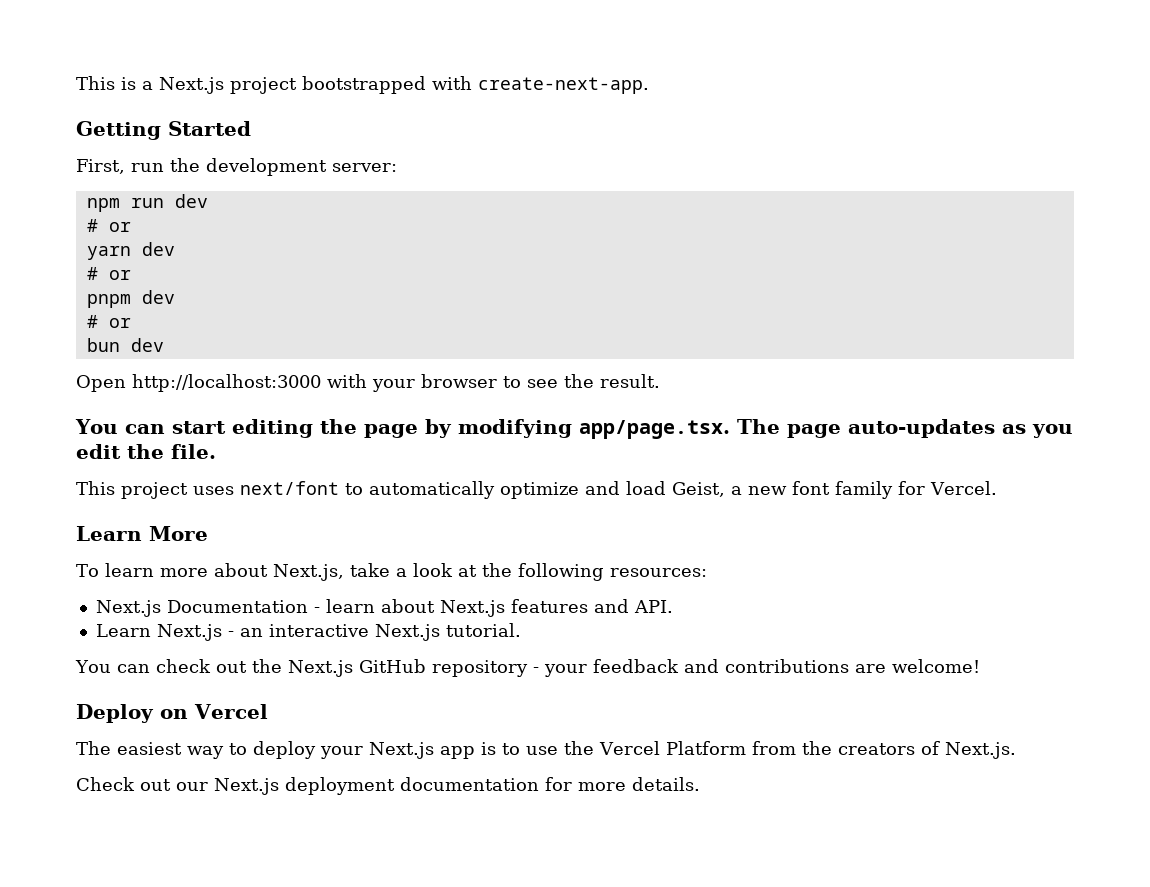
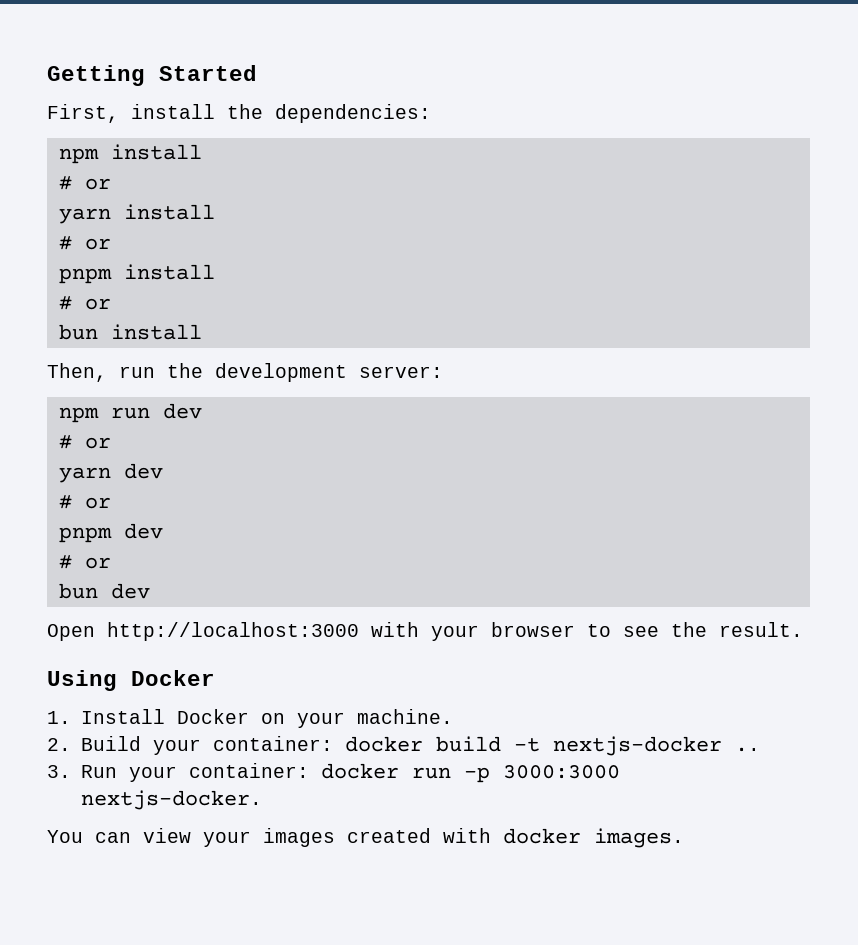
- This is a Next.js project bootstrapped with create-next-app.
  Getting Started
- First, run the development server:
+ First, install the dependencies:
+ npm install
+ # or
+ yarn install
+ # or
+ pnpm install
+ # or
+ bun install
+ Then, run the development server:
- You can start editing the page by modifying app/page.tsx. The page auto-updates as you edit the file.
- This project uses next/font to automatically optimize and load Geist, a new font family for Vercel.
- Learn More
- To learn more about Next.js, take a look at the following resources:
- Next.js Documentation - learn about Next.js features and API.
- Learn Next.js - an interactive Next.js tutorial.
- You can check out the Next.js GitHub repository - your feedback and contributions are welcome!
- Deploy on Vercel
- The easiest way to deploy your Next.js app is to use the Vercel Platform from the creators of Next.js.
- Check out our Next.js deployment documentation for more details.
+ Using Docker
+ 1. Install Docker on your machine.
+ 2. Build your container: docker build -t nextjs-docker ..
+ 3. Run your container: docker run -p 3000:3000 nextjs-docker.
+ You can view your images created with docker images.

